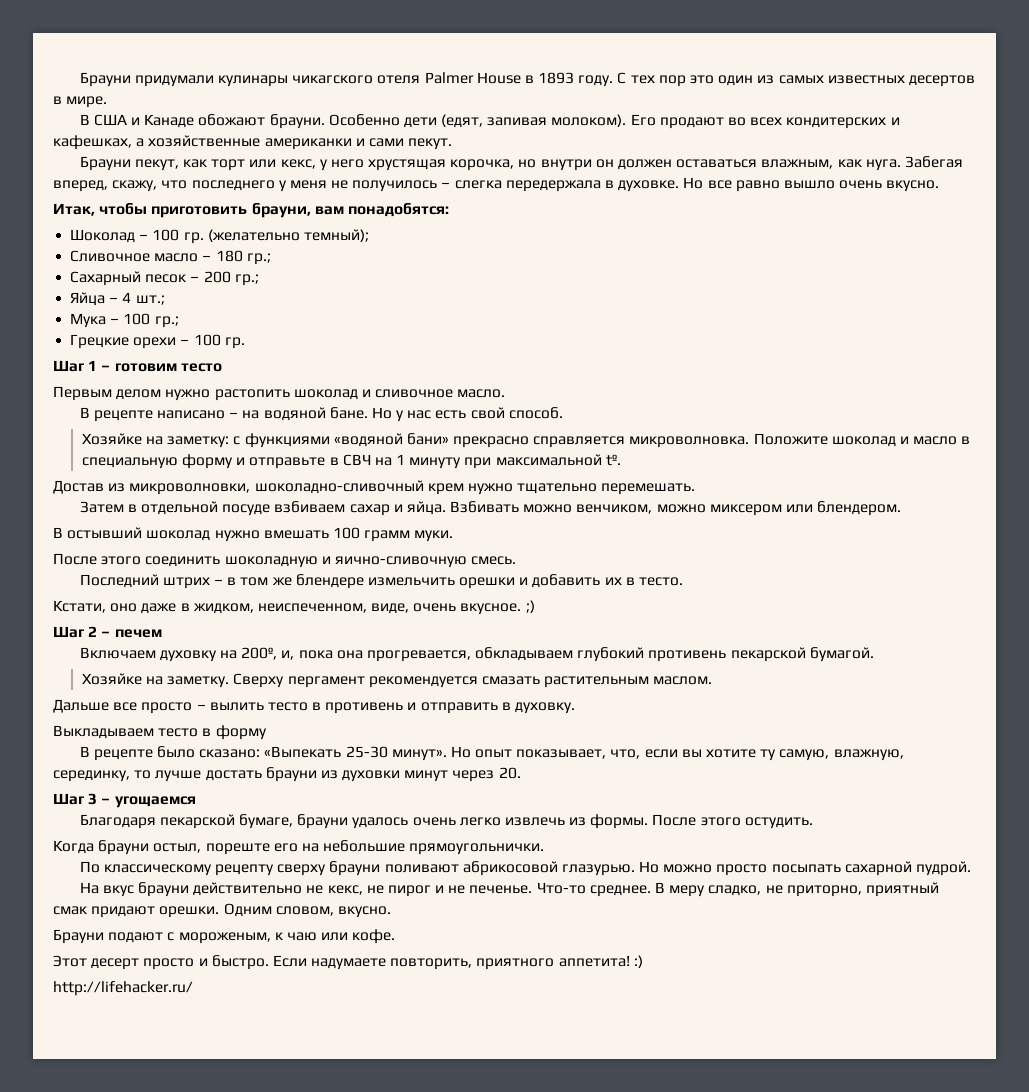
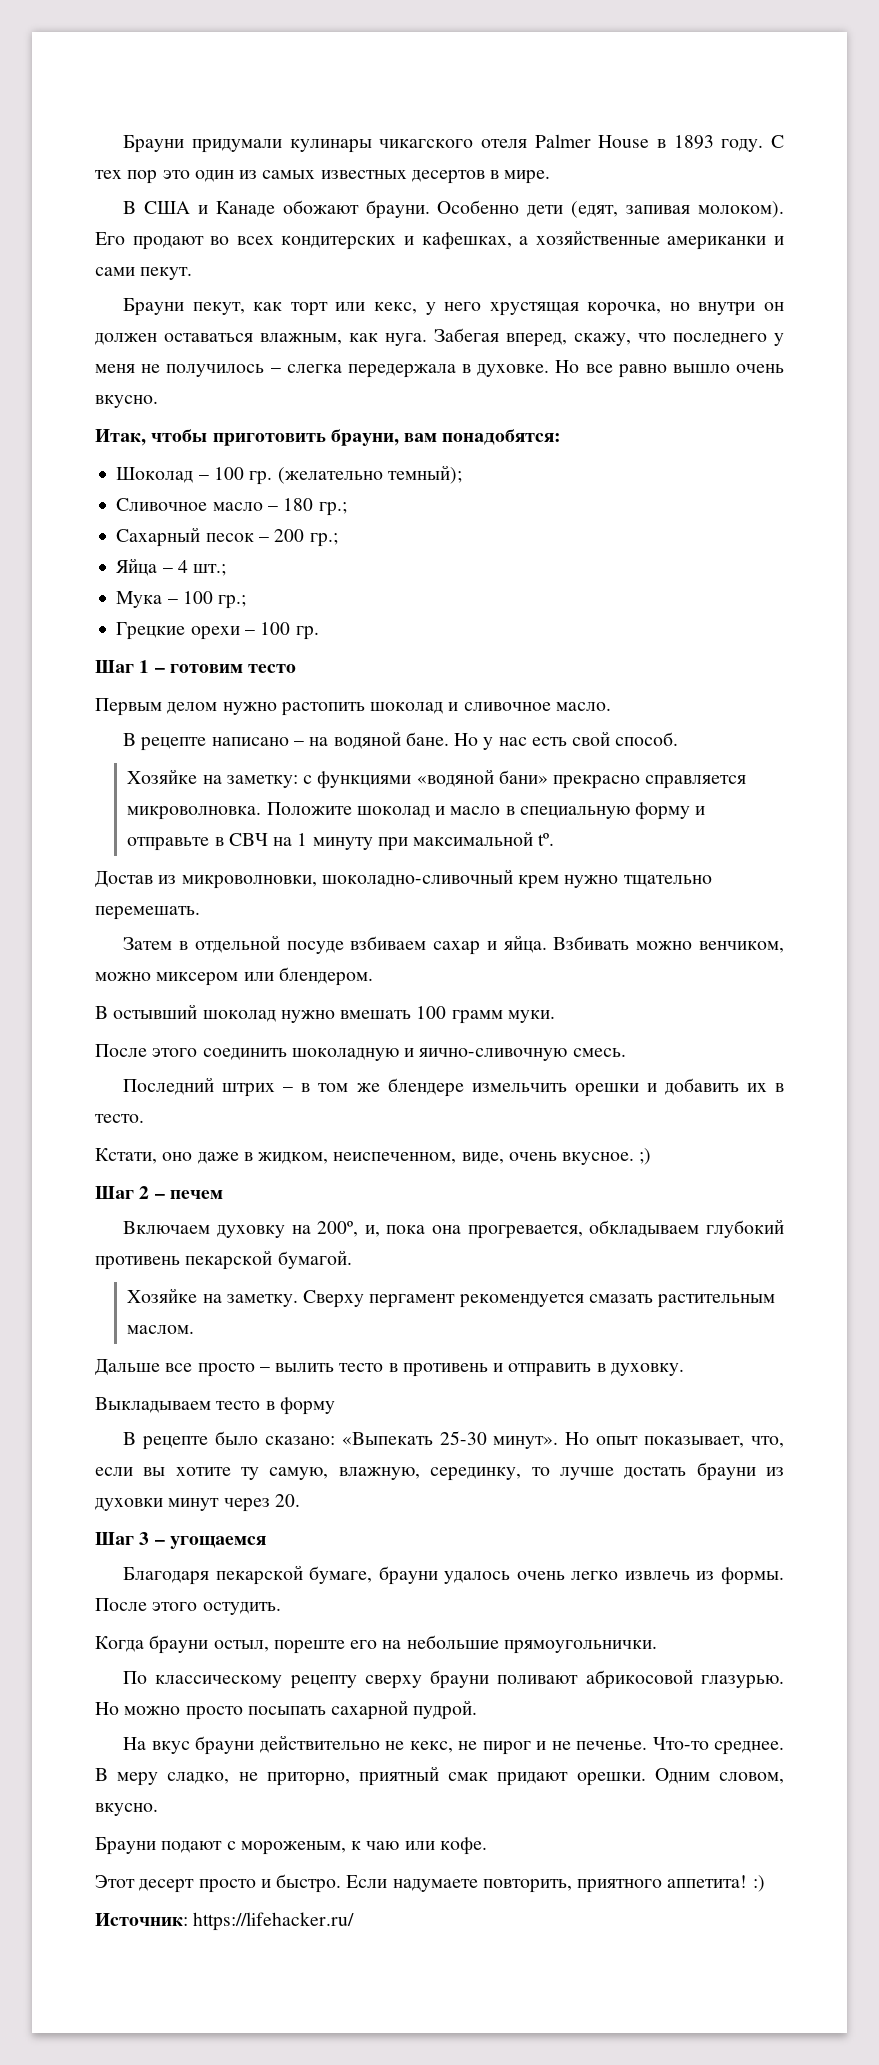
- http://lifehacker.ru/
+ Источник: https://lifehacker.ru/

